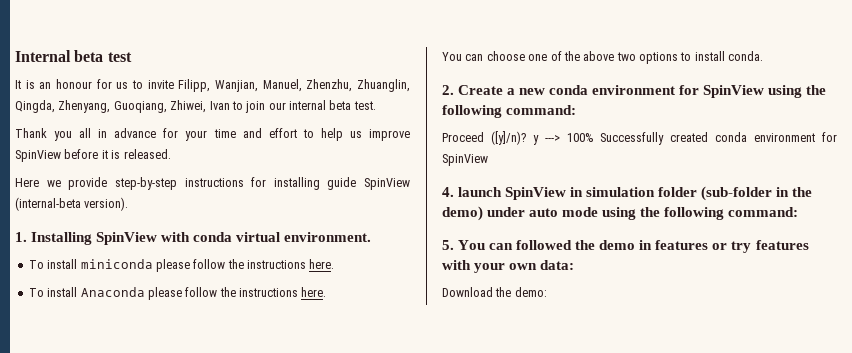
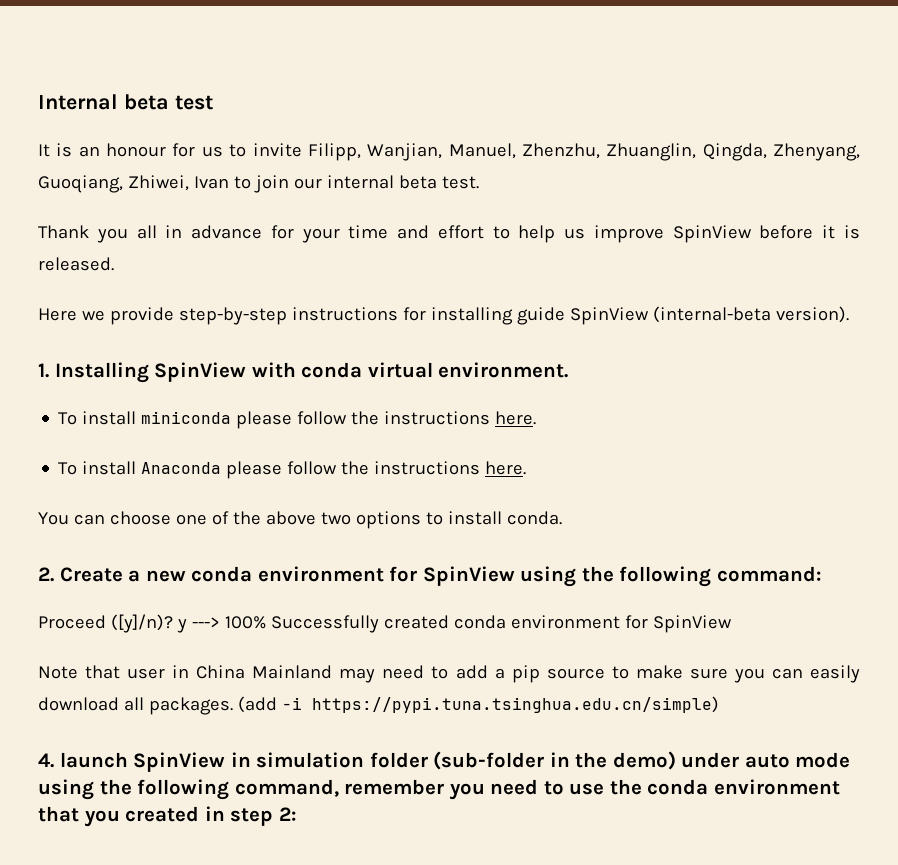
+ Note that user in China Mainland may need to add a pip source to make sure you can easily download all packages. (add -i https://pypi.tuna.tsinghua.edu.cn/simple)
- 4. launch SpinView in simulation folder (sub-folder in the demo) under auto mode using the following command:
- 5. You can followed the demo in features or try features with your own data:
- Download the demo:
+ 4. launch SpinView in simulation folder (sub-folder in the demo) under auto mode using the following command, remember you need to use the conda environment that you created in step 2:

